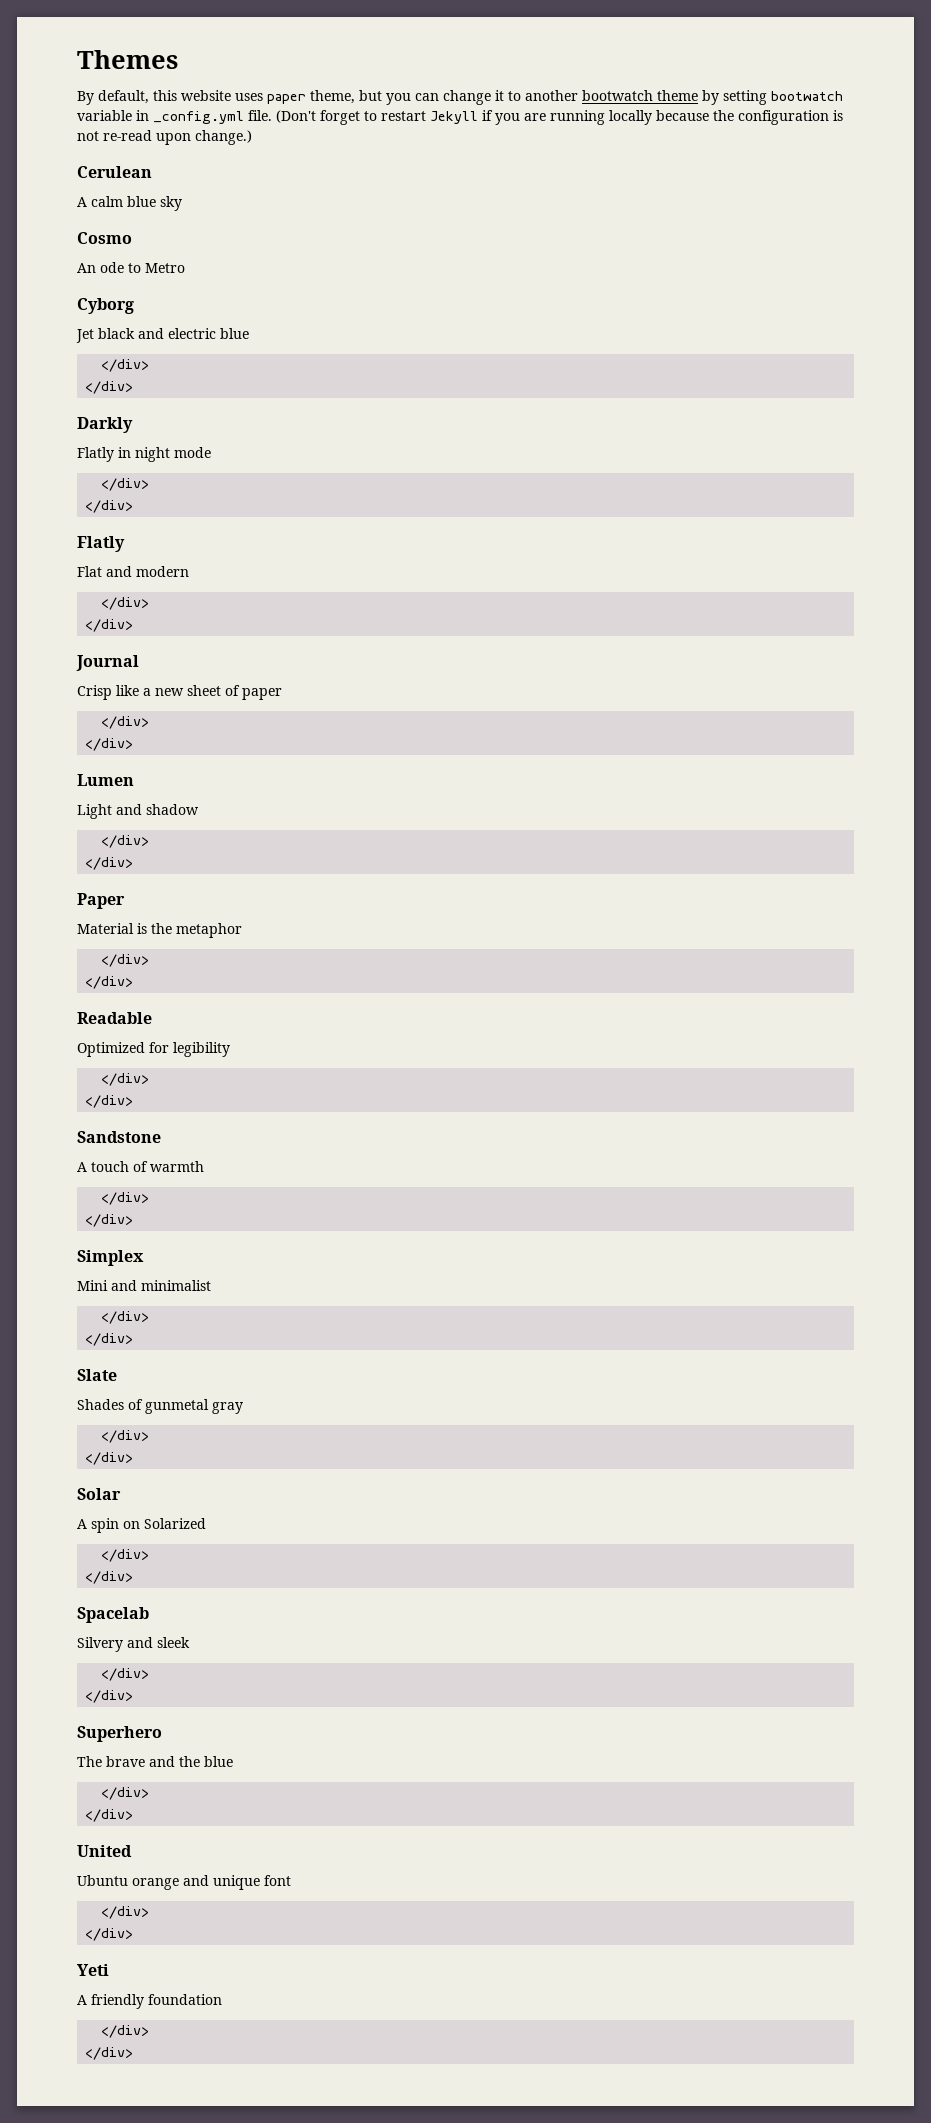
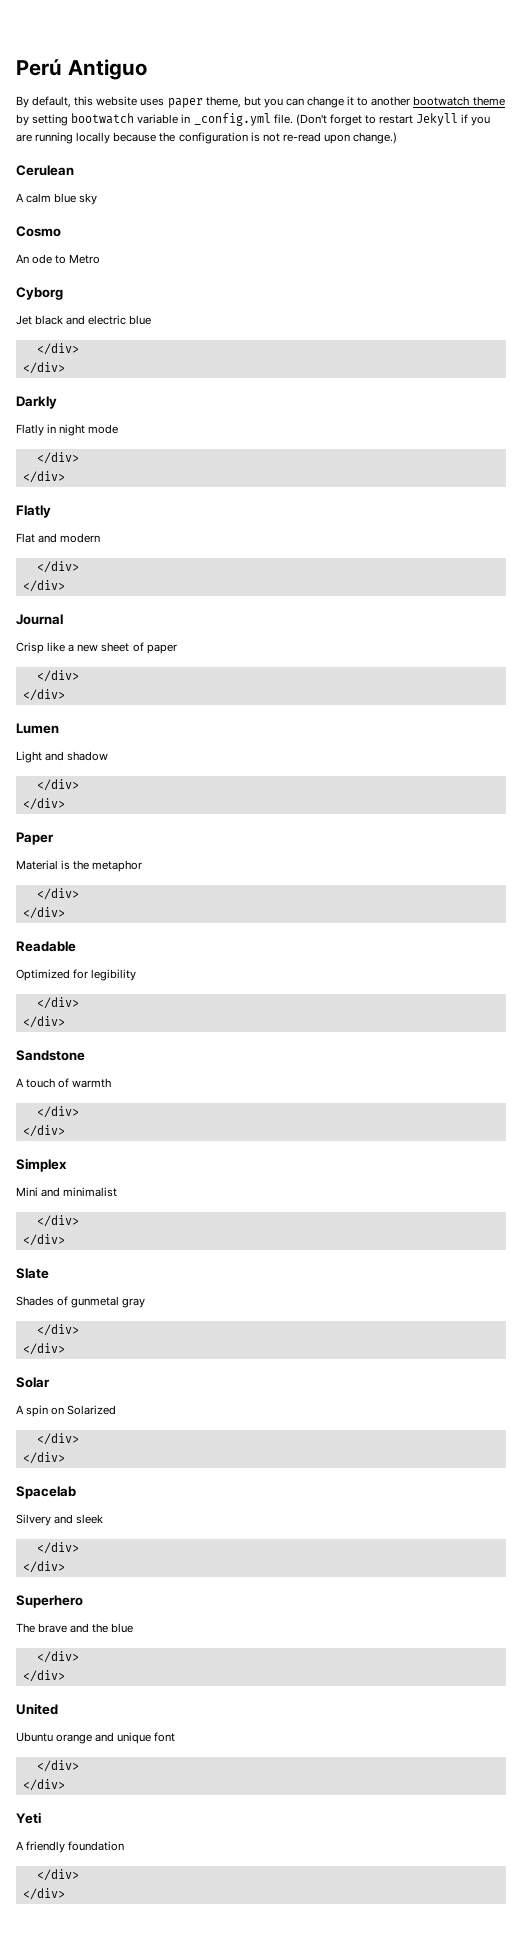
- Themes
+ Perú Antiguo

